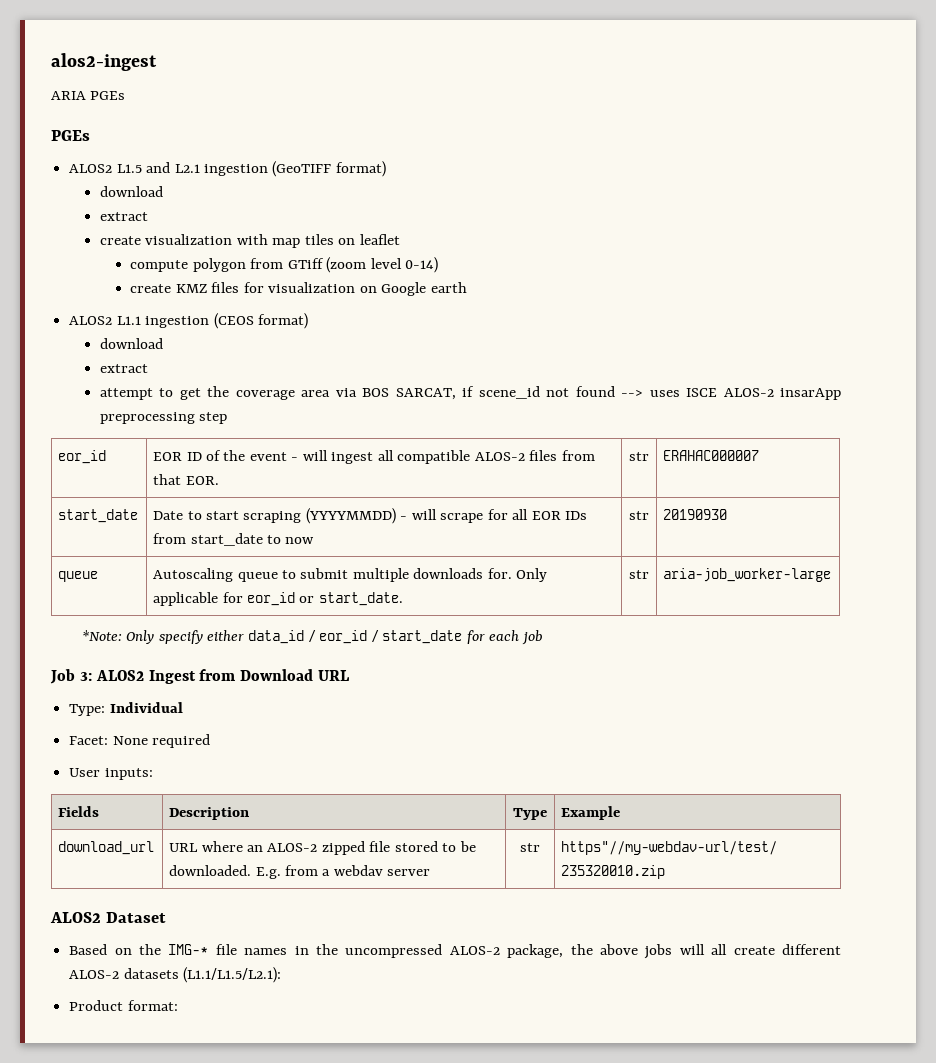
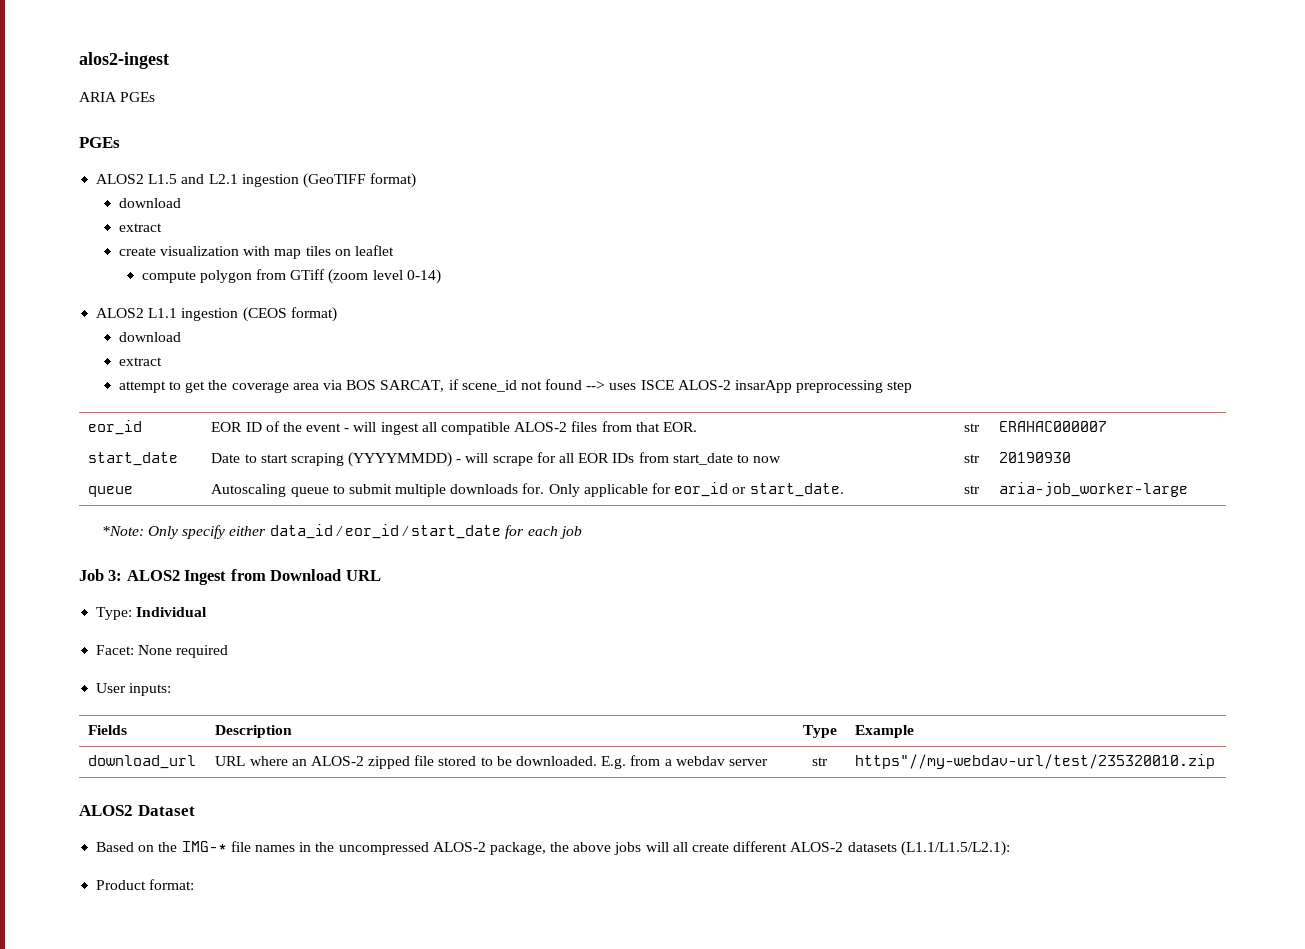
- create KMZ files for visualization on Google earth

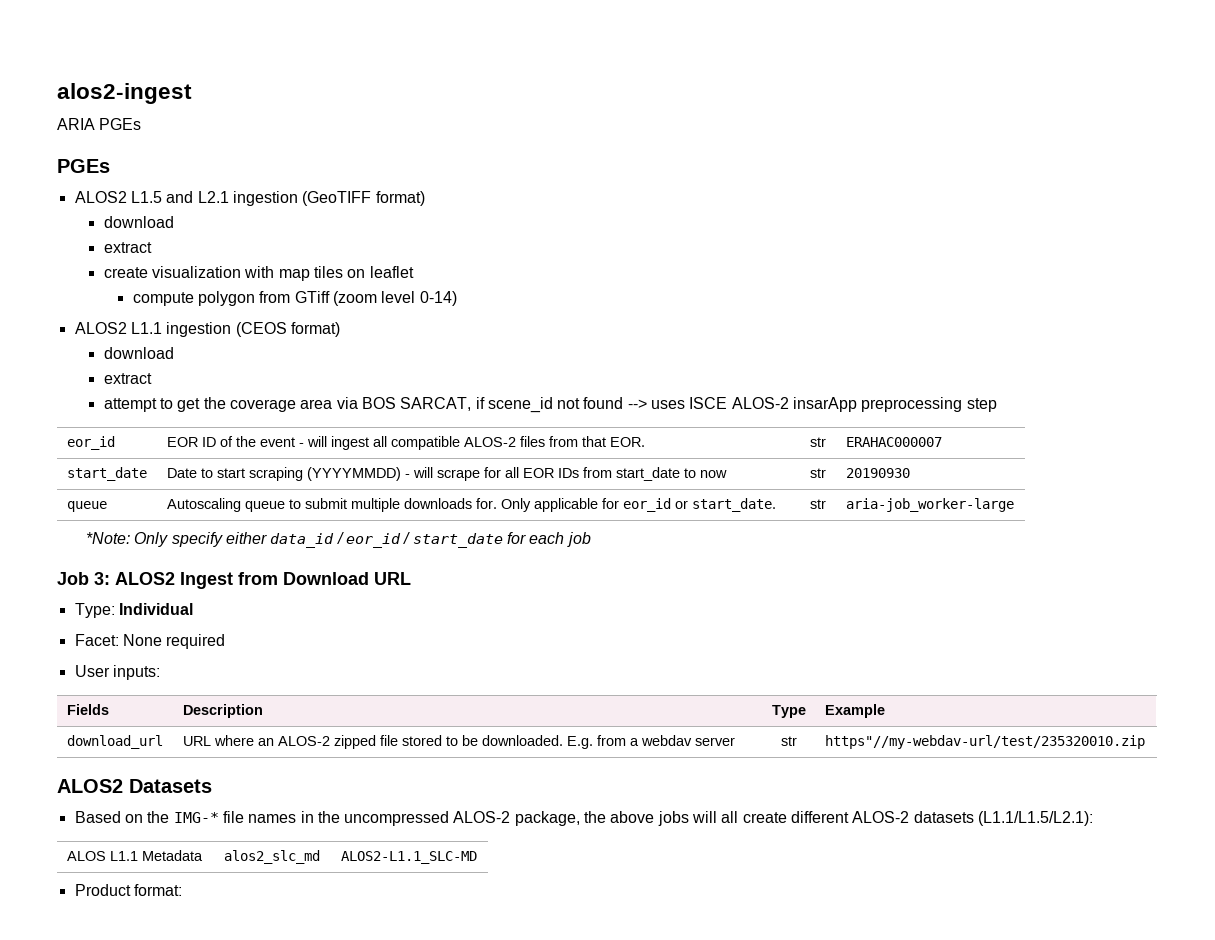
- ALOS2 Dataset
+ ALOS2 Datasets
+ ALOS L1.1 Metadata | alos2_slc_md | ALOS2-L1.1_SLC-MD

